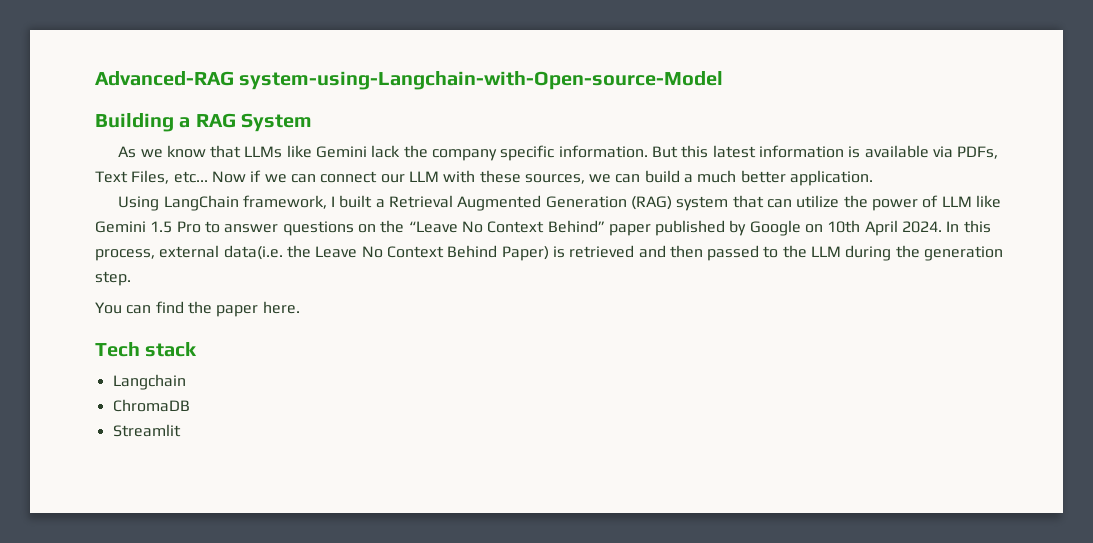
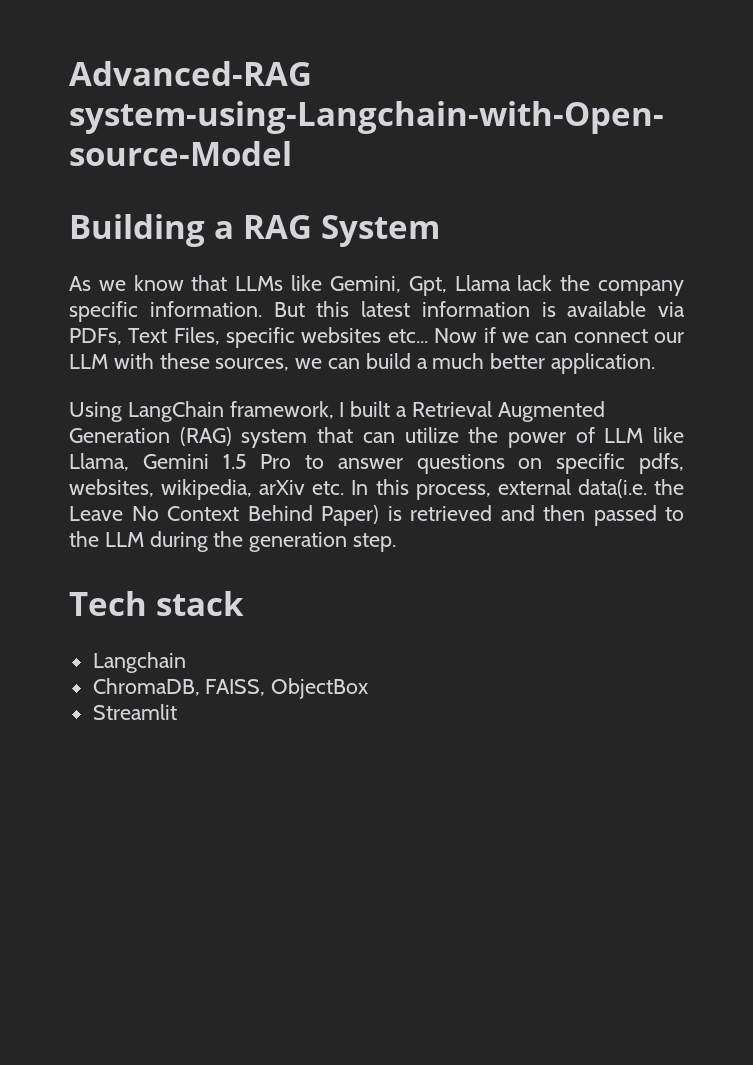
- As we know that LLMs like Gemini lack the company specific information.
+ As we know that LLMs like Gemini, Gpt, Llama lack the company specific information.
- But this latest information is available via PDFs, Text Files, etc...
+ But this latest information is available via PDFs, Text Files, specific websites etc...
- Using LangChain framework, I built a Retrieval Augmented Generation (RAG) system that can utilize the power of LLM like Gemini 1.5 Pro to answer questions on the “Leave No Context Behind” paper published by Google on 10th April 2024. In this process, external data(i.e. the Leave No Context Behind Paper) is retrieved and then passed to the LLM during the generation step.
+ Using LangChain framework, I built a Retrieval Augmented Generation (RAG) system that can utilize the power of LLM like Llama, Gemini 1.5 Pro to answer questions on specific pdfs, websites, wikipedia, arXiv etc. In this process, external data(i.e. the Leave No Context Behind Paper) is retrieved and then passed to the LLM during the generation step.
- You can find the paper here.
- ChromaDB
+ ChromaDB, FAISS, ObjectBox

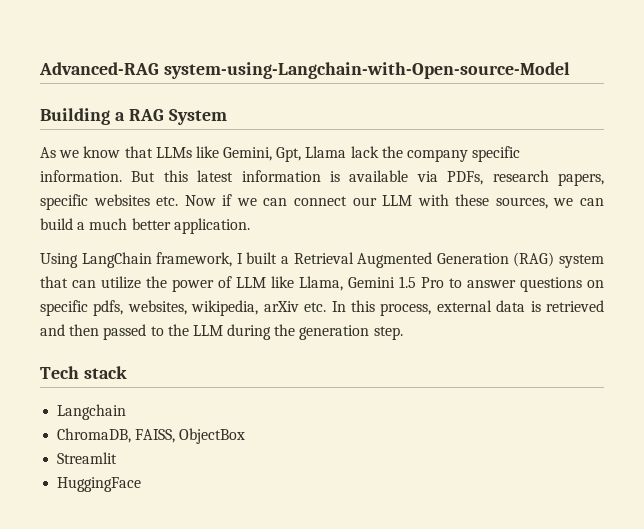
- But this latest information is available via PDFs, Text Files, specific websites etc... Now if we can connect our LLM with these sources, we can build a much better application.
+ But this latest information is available via PDFs, research papers, specific websites etc. Now if we can connect our LLM with these sources, we can build a much better application.
- Using LangChain framework, I built a Retrieval Augmented Generation (RAG) system that can utilize the power of LLM like Llama, Gemini 1.5 Pro to answer questions on specific pdfs, websites, wikipedia, arXiv etc. In this process, external data(i.e. the Leave No Context Behind Paper) is retrieved and then passed to the LLM during the generation step.
+ Using LangChain framework, I built a Retrieval Augmented Generation (RAG) system that can utilize the power of LLM like Llama, Gemini 1.5 Pro to answer questions on specific pdfs, websites, wikipedia, arXiv etc. In this process, external data is retrieved and then passed to the LLM during the generation step.
+ HuggingFace

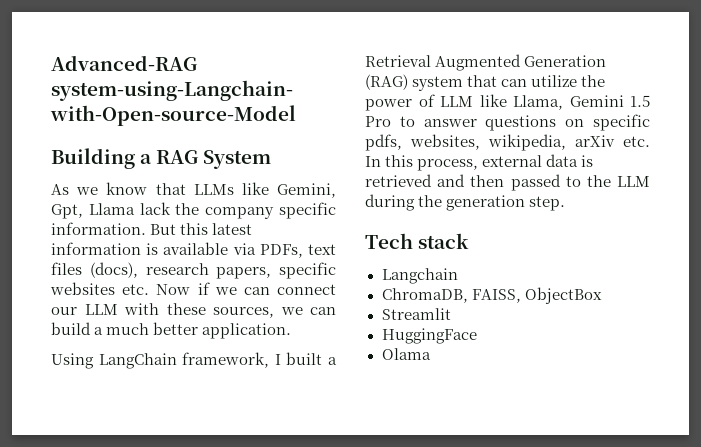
- But this latest information is available via PDFs, research papers, specific websites etc. Now if we can connect our LLM with these sources, we can build a much better application.
+ But this latest information is available via PDFs, text files (docs), research papers, specific websites etc. Now if we can connect our LLM with these sources, we can build a much better application.
+ Olama

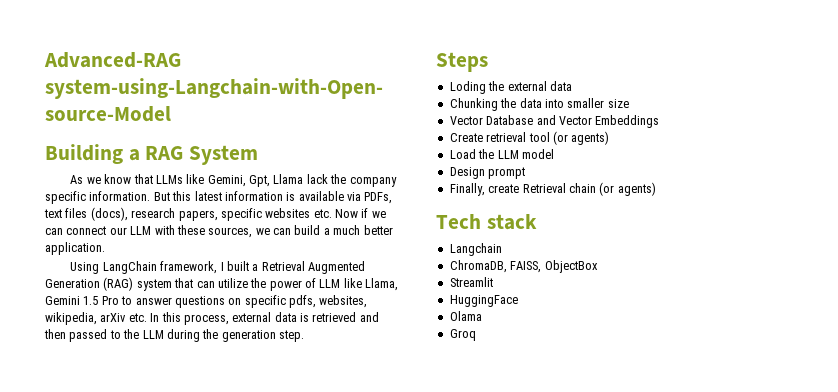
+ Steps
+ Loding the external data
+ Chunking the data into smaller size
+ Vector Database and Vector Embeddings
+ Create retrieval tool (or agents)
+ Load the LLM model
+ Design prompt
+ Finally, create Retrieval chain (or agents)
+ Groq

